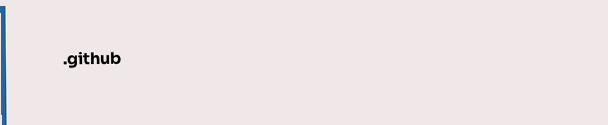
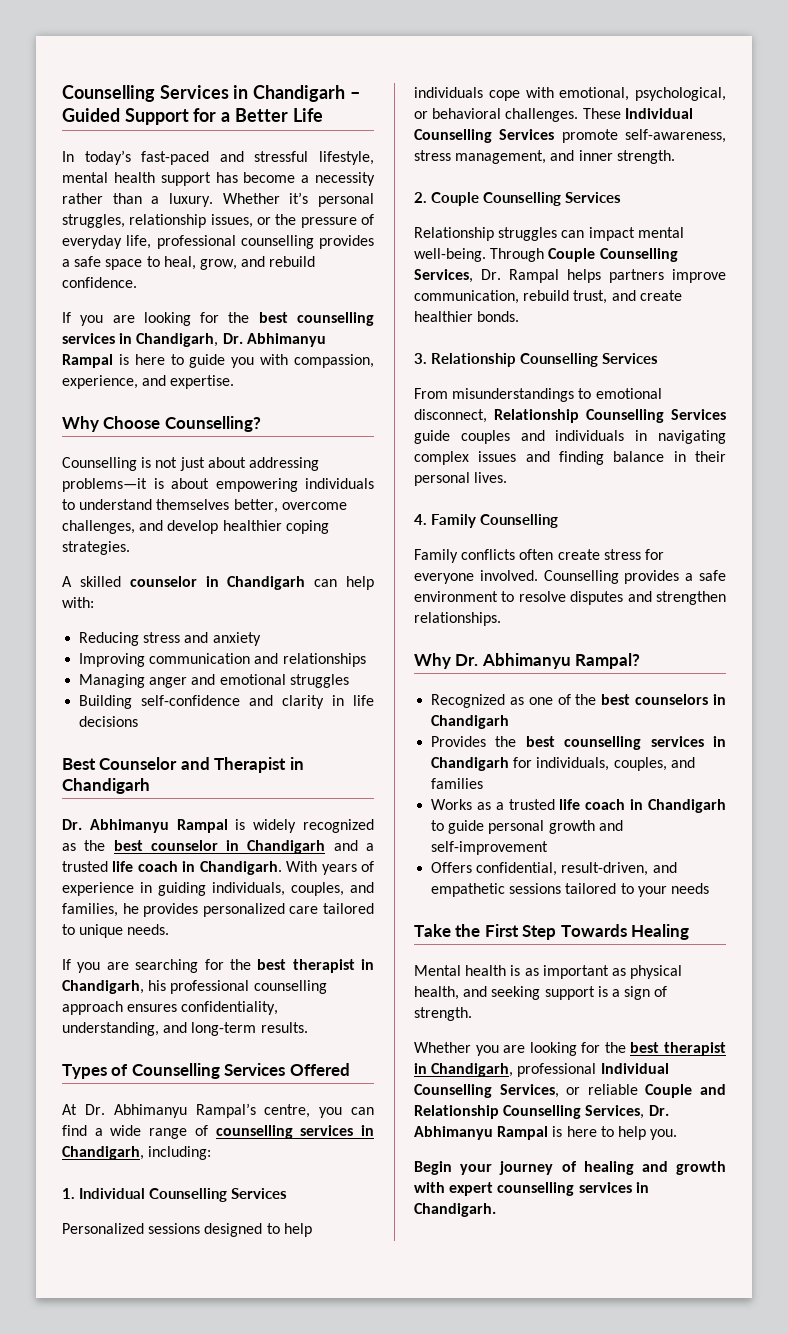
- .github
+ Counselling Services in Chandigarh – Guided Support for a Better Life
+ In today’s fast-paced and stressful lifestyle, mental health support has become a necessity rather than a luxury. Whether it’s personal struggles, relationship issues, or the pressure of everyday life, professional counselling provides a safe space to heal, grow, and rebuild confidence.
+ If you are looking for the best counselling services in Chandigarh, Dr. Abhimanyu Rampal is here to guide you with compassion, experience, and expertise.
+ Why Choose Counselling?
+ Counselling is not just about addressing problems—it is about empowering individuals to understand themselves better, overcome challenges, and develop healthier coping strategies.
+ A skilled counselor in Chandigarh can help with:
+ Reducing stress and anxiety
+ Improving communication and relationships
+ Managing anger and emotional struggles
+ Building self-confidence and clarity in life decisions
+ Best Counselor and Therapist in Chandigarh
+ Dr. Abhimanyu Rampal is widely recognized as the best counselor in Chandigarh and a trusted life coach in Chandigarh. With years of experience in guiding individuals, couples, and families, he provides personalized care tailored to unique needs.
+ If you are searching for the best therapist in Chandigarh, his professional counselling approach ensures confidentiality, understanding, and long-term results.
+ Types of Counselling Services Offered
+ At Dr. Abhimanyu Rampal’s centre, you can find a wide range of counselling services in Chandigarh, including:
+ 1. Individual Counselling Services
+ Personalized sessions designed to help individuals cope with emotional, psychological, or behavioral challenges. These Individual Counselling Services promote self-awareness, stress management, and inner strength.
+ 2. Couple Counselling Services
+ Relationship struggles can impact mental well-being. Through Couple Counselling Services, Dr. Rampal helps partners improve communication, rebuild trust, and create healthier bonds.
+ 3. Relationship Counselling Services
+ From misunderstandings to emotional disconnect, Relationship Counselling Services guide couples and individuals in navigating complex issues and finding balance in their personal lives.
+ 4. Family Counselling
+ Family conflicts often create stress for everyone involved. Counselling provides a safe environment to resolve disputes and strengthen relationships.
+ Why Dr. Abhimanyu Rampal?
+ Recognized as one of the best counselors in Chandigarh
+ Provides the best counselling services in Chandigarh for individuals, couples, and families
+ Works as a trusted life coach in Chandigarh to guide personal growth and self-improvement
+ Offers confidential, result-driven, and empathetic sessions tailored to your needs
+ Take the First Step Towards Healing
+ Mental health is as important as physical health, and seeking support is a sign of strength.
+ Whether you are looking for the best therapist in Chandigarh, professional Individual Counselling Services, or reliable Couple and Relationship Counselling Services, Dr. Abhimanyu Rampal is here to help you.
+ Begin your journey of healing and growth with expert counselling services in Chandigarh.

